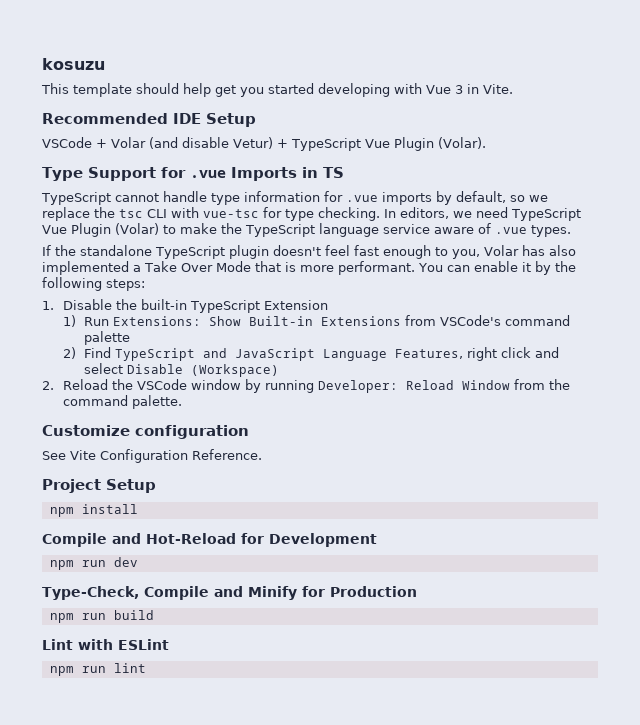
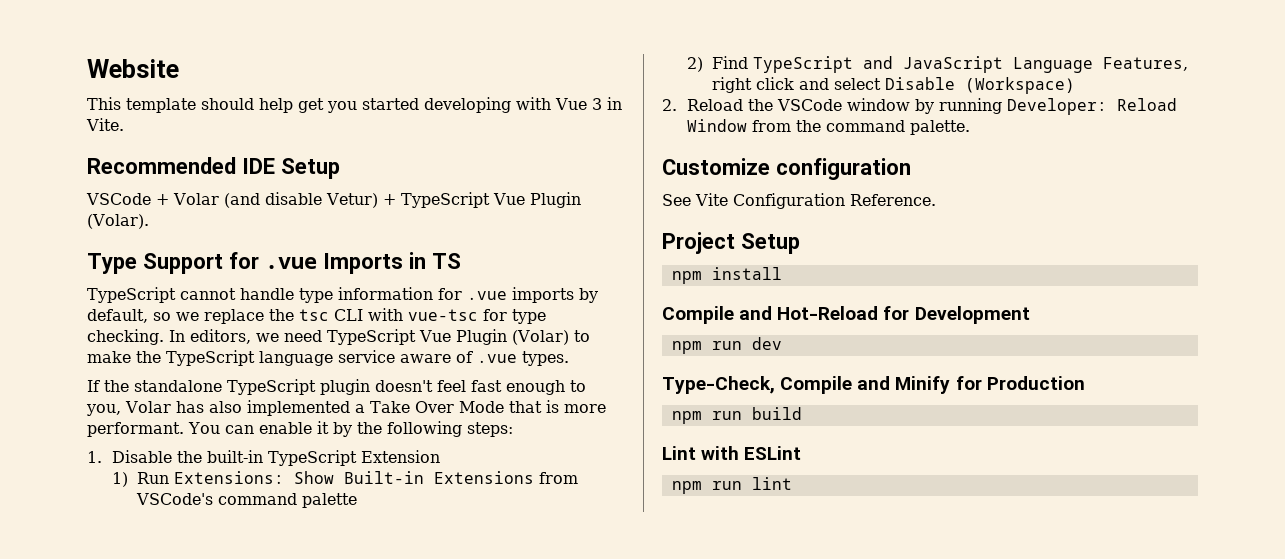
- kosuzu
+ Website

